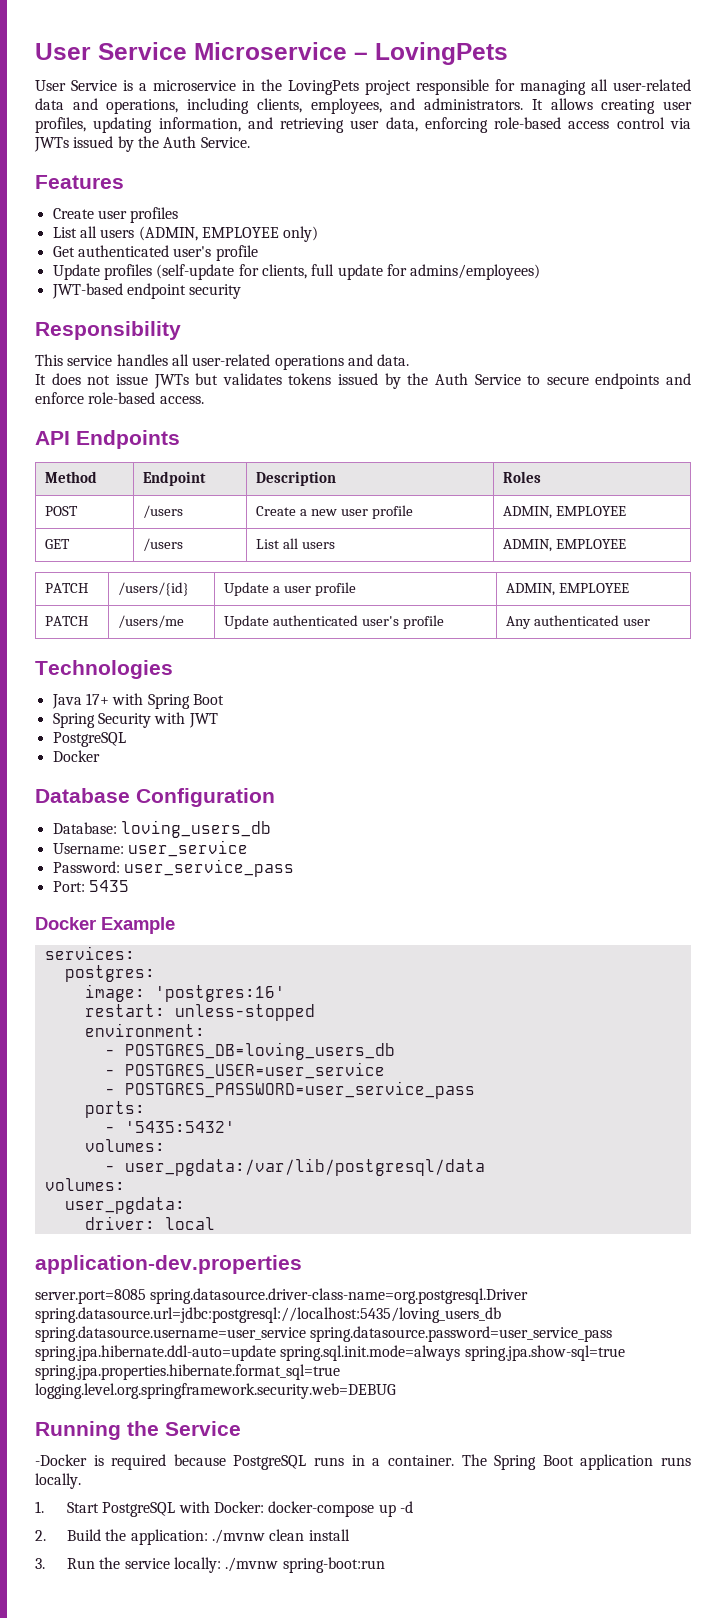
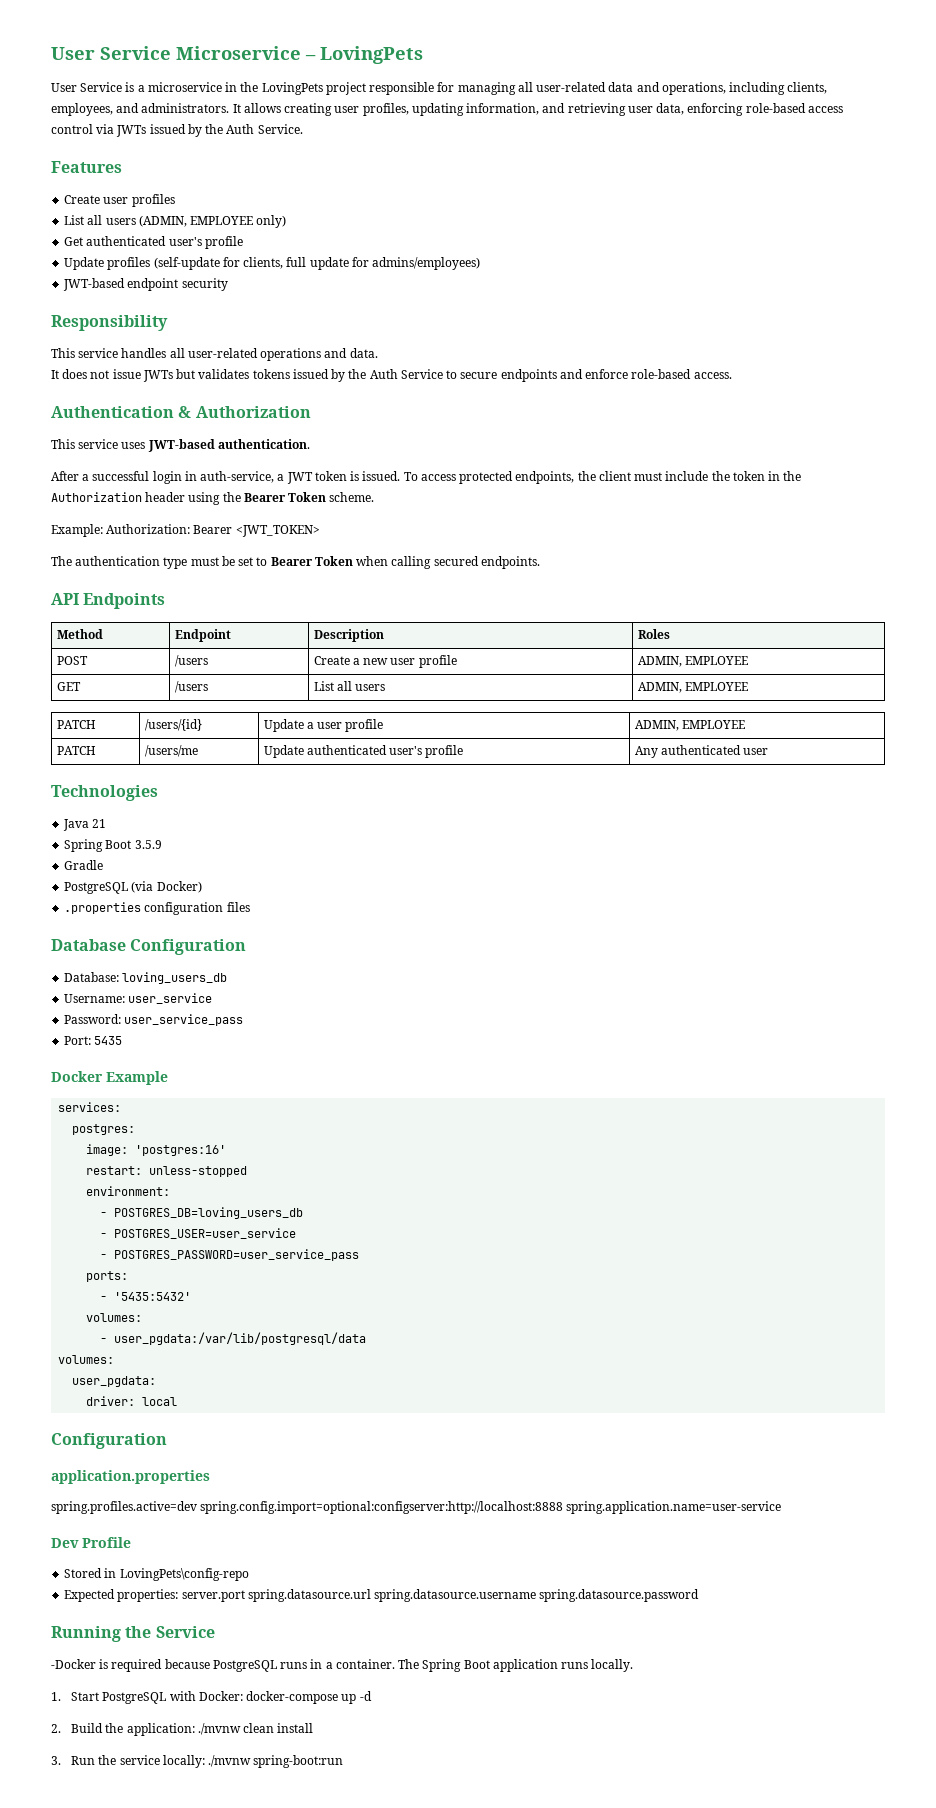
+ Authentication & Authorization
+ This service uses JWT-based authentication.
+ After a successful login in auth-service, a JWT token is issued. To access protected endpoints, the client must include the token in the Authorization header using the Bearer Token scheme.
+ Example: Authorization: Bearer <JWT_TOKEN>
+ The authentication type must be set to Bearer Token when calling secured endpoints.
- Java 17+ with Spring Boot
- Spring Security with JWT
- PostgreSQL
- Docker
+ Java 21
+ Spring Boot 3.5.9
+ Gradle
+ PostgreSQL (via Docker)
+ .properties configuration files
  driver: local
- application-dev.properties
- server.port=8085 spring.datasource.driver-class-name=org.postgresql.Driver spring.datasource.url=jdbc:postgresql://localhost:5435/loving_users_db spring.datasource.username=user_service spring.datasource.password=user_service_pass spring.jpa.hibernate.ddl-auto=update spring.sql.init.mode=always spring.jpa.show-sql=true spring.jpa.properties.hibernate.format_sql=true logging.level.org.springframework.security.web=DEBUG
+ Configuration
+ application.properties
+ spring.profiles.active=dev spring.config.import=optional:configserver:http://localhost:8888 spring.application.name=user-service
+ Dev Profile
+ Stored in LovingPets\config-repo
+ Expected properties: server.port spring.datasource.url spring.datasource.username spring.datasource.password

